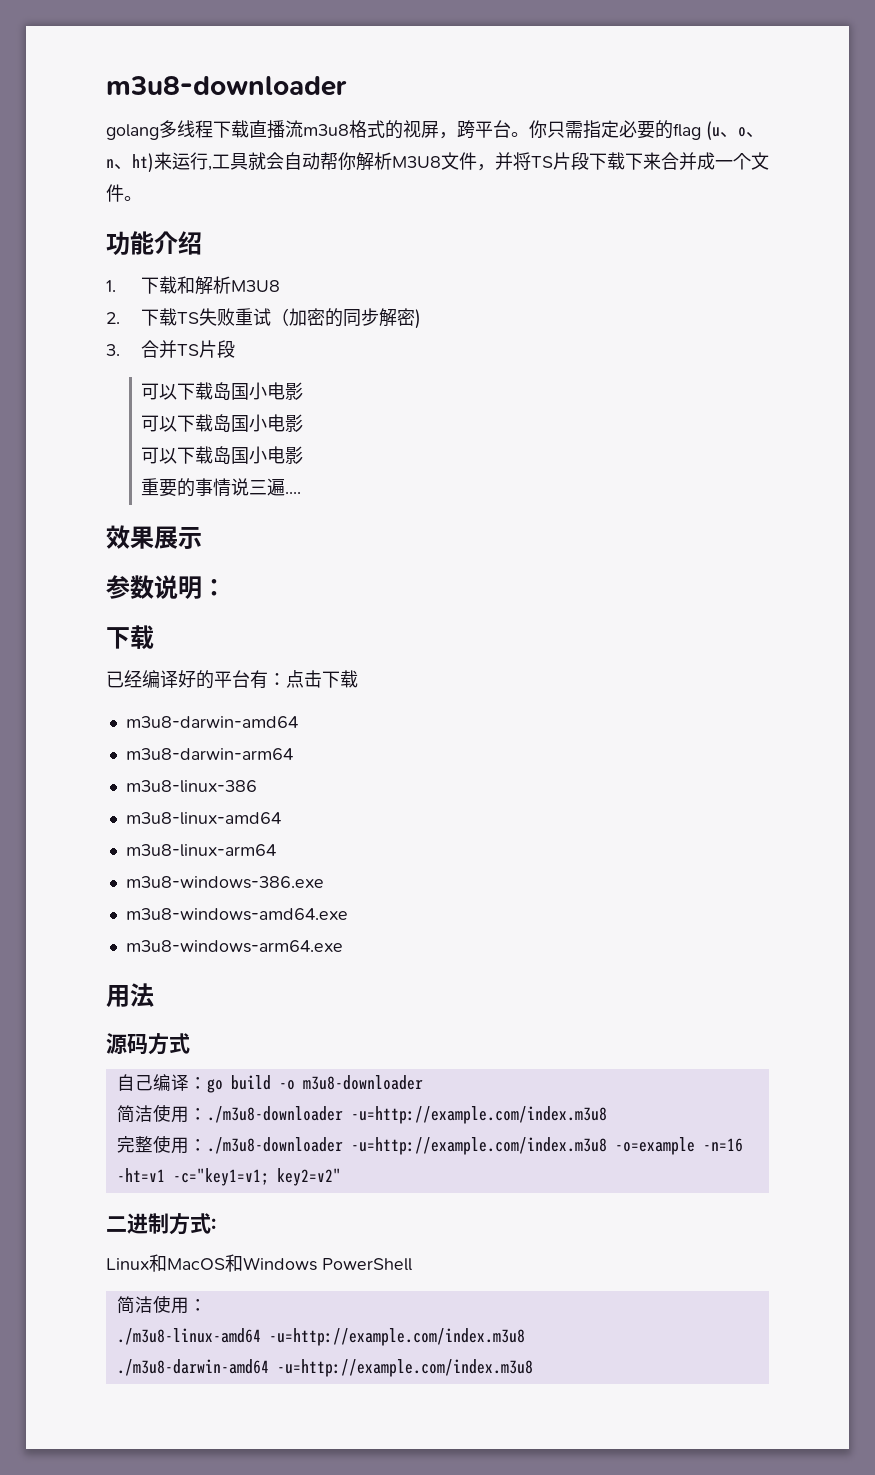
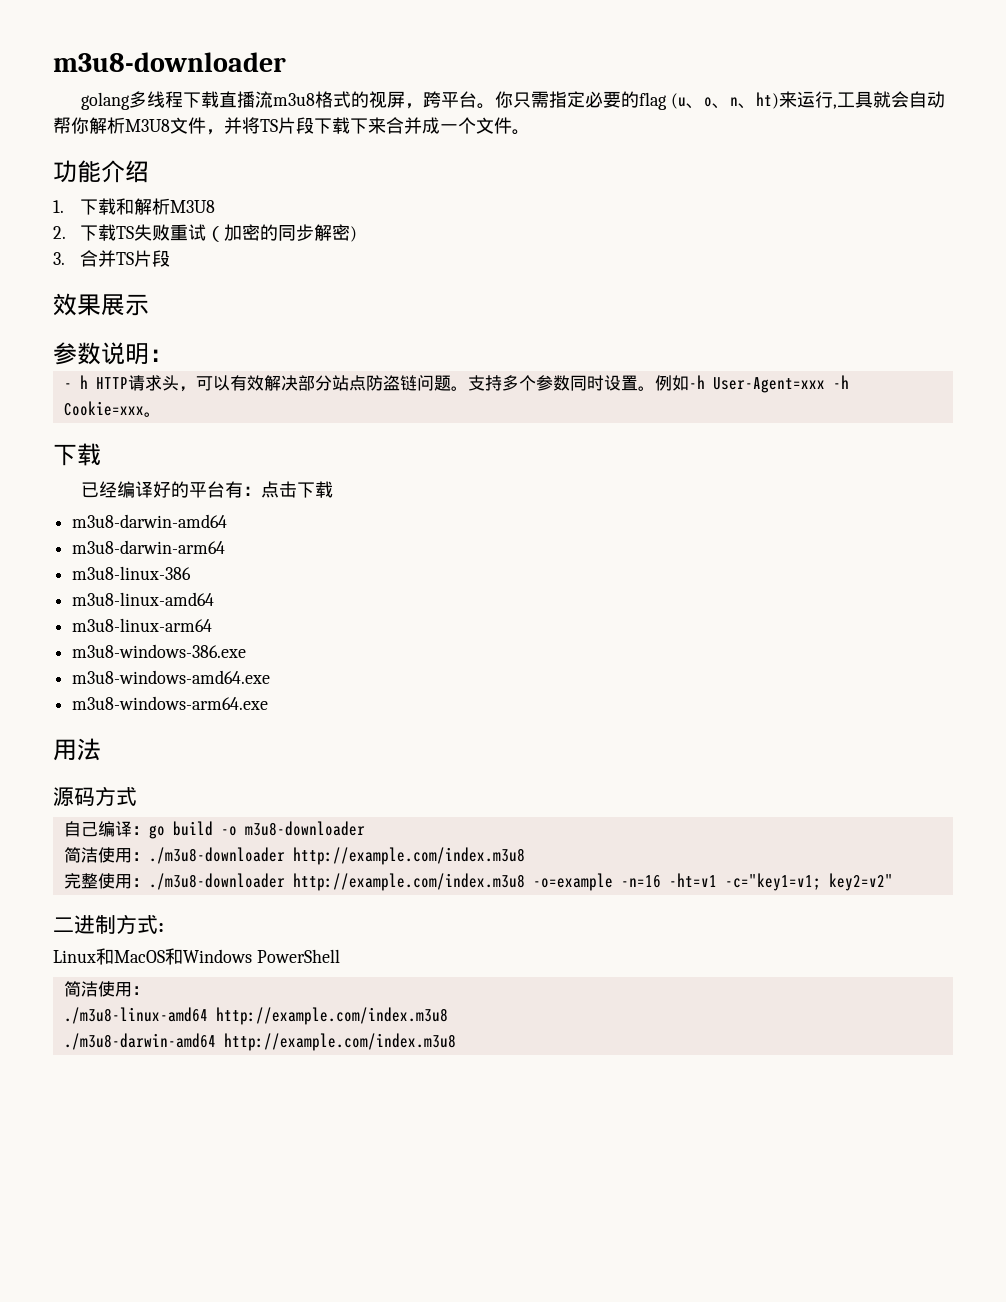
  3.合并TS片段
- 可以下载岛国小电影
- 可以下载岛国小电影
- 可以下载岛国小电影
- 重要的事情说三遍....
+ - h HTTP请求头，可以有效解决部分站点防盗链问题。支持多个参数同时设置。例如-h User-Agent=xxx -h Cookie=xxx。
- 简洁使用：./m3u8-downloader -u=http://example.com/index.m3u8
+ 简洁使用：./m3u8-downloader http://example.com/index.m3u8
- 完整使用：./m3u8-downloader -u=http://example.com/index.m3u8 -o=example -n=16 -ht=v1 -c="key1=v1; key2=v2"
+ 完整使用：./m3u8-downloader http://example.com/index.m3u8 -o=example -n=16 -ht=v1 -c="key1=v1; key2=v2"
- ./m3u8-linux-amd64 -u=http://example.com/index.m3u8
+ ./m3u8-linux-amd64 http://example.com/index.m3u8
- ./m3u8-darwin-amd64 -u=http://example.com/index.m3u8
+ ./m3u8-darwin-amd64 http://example.com/index.m3u8

